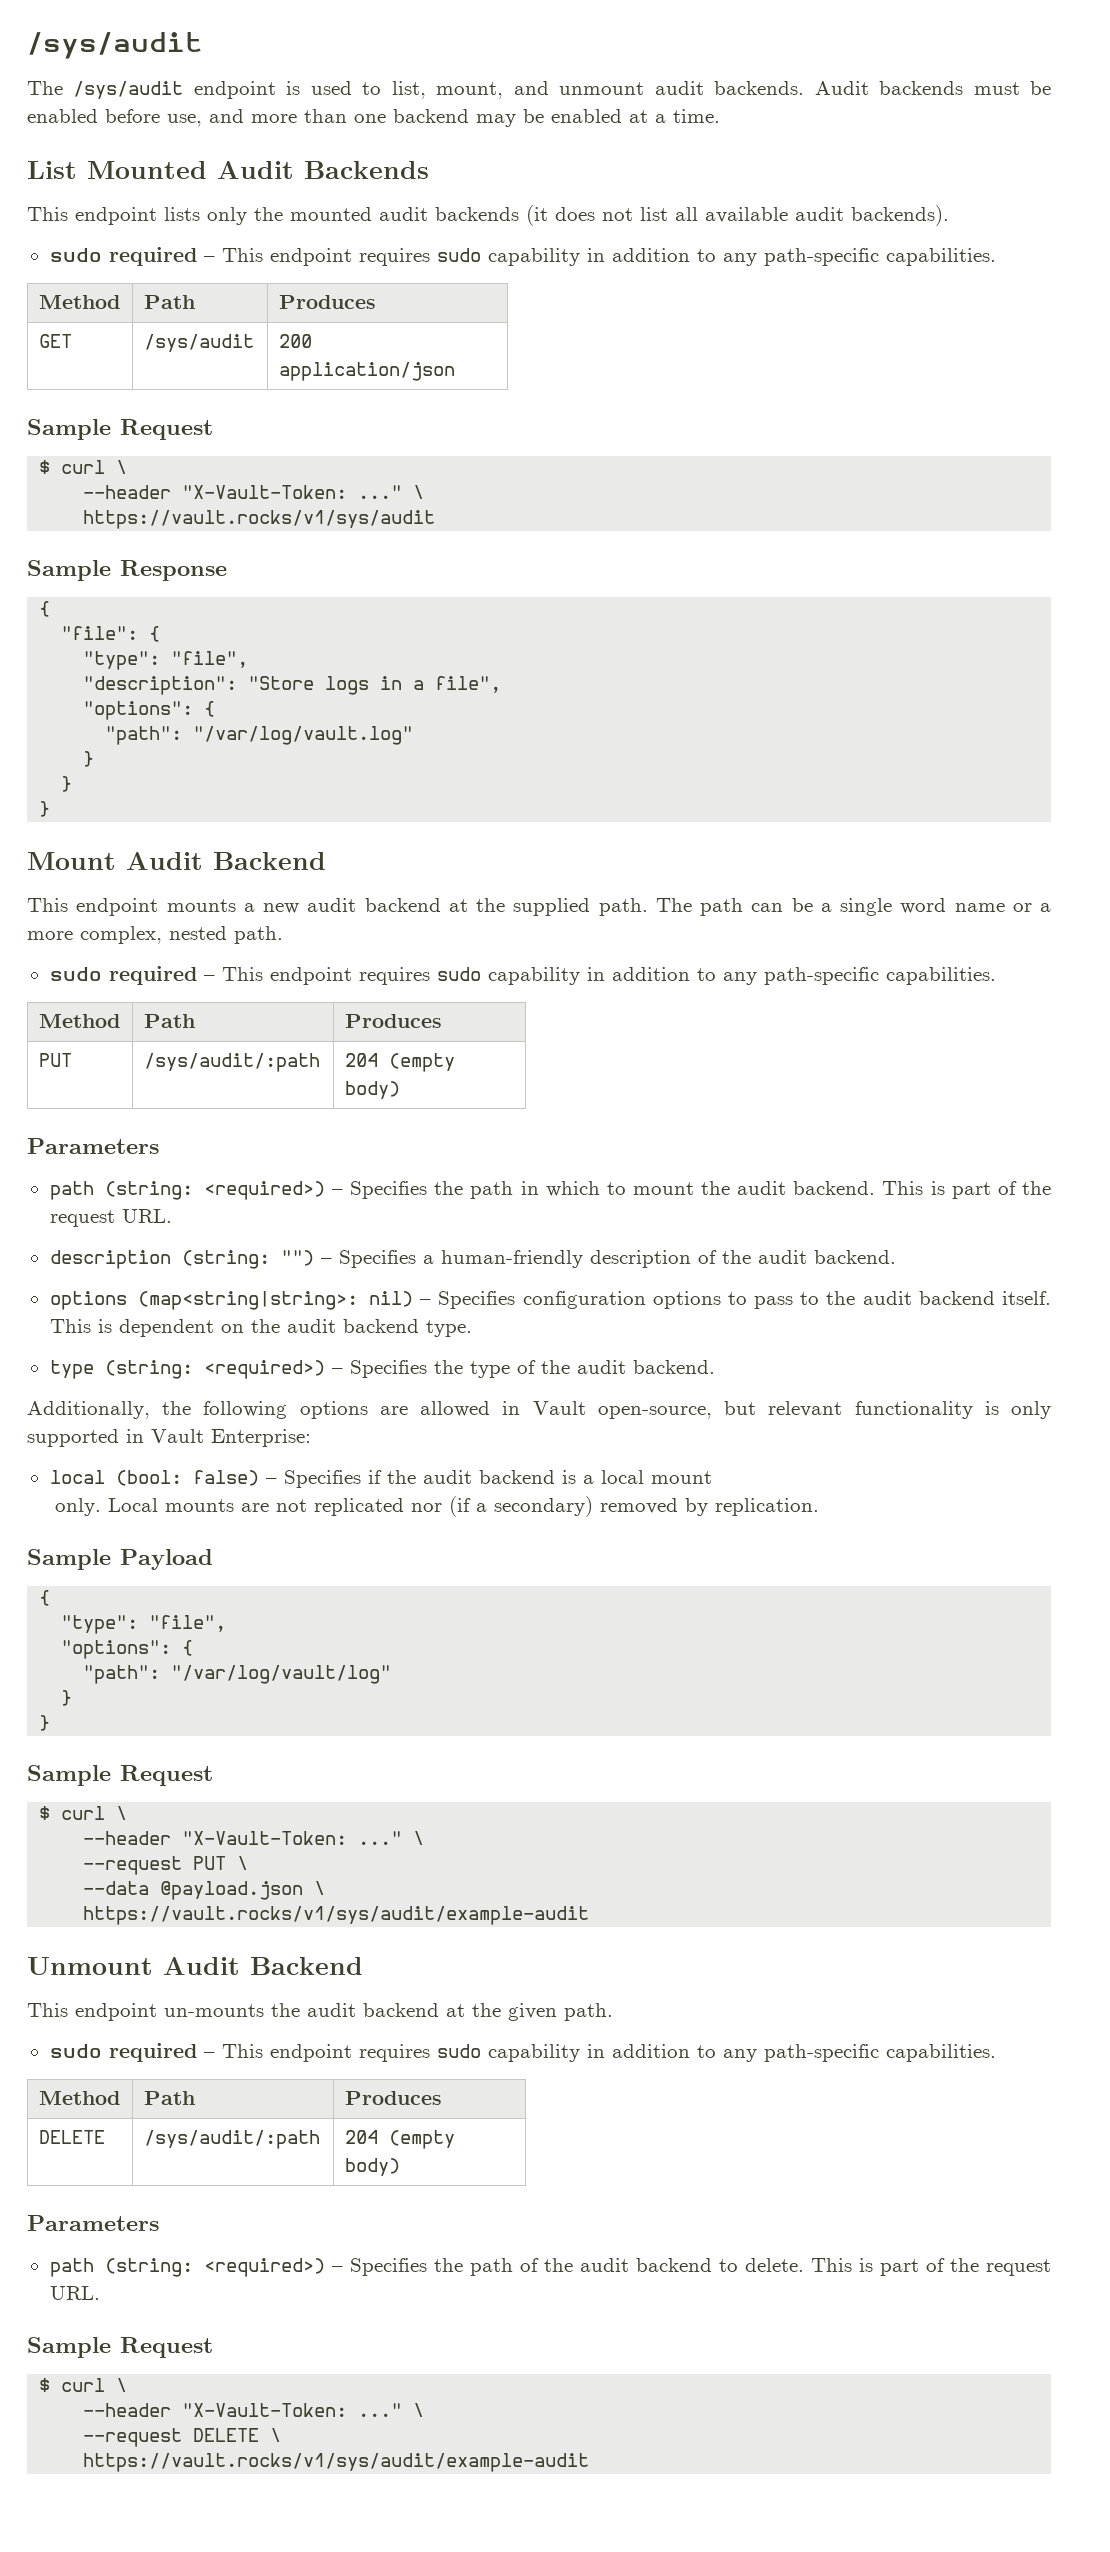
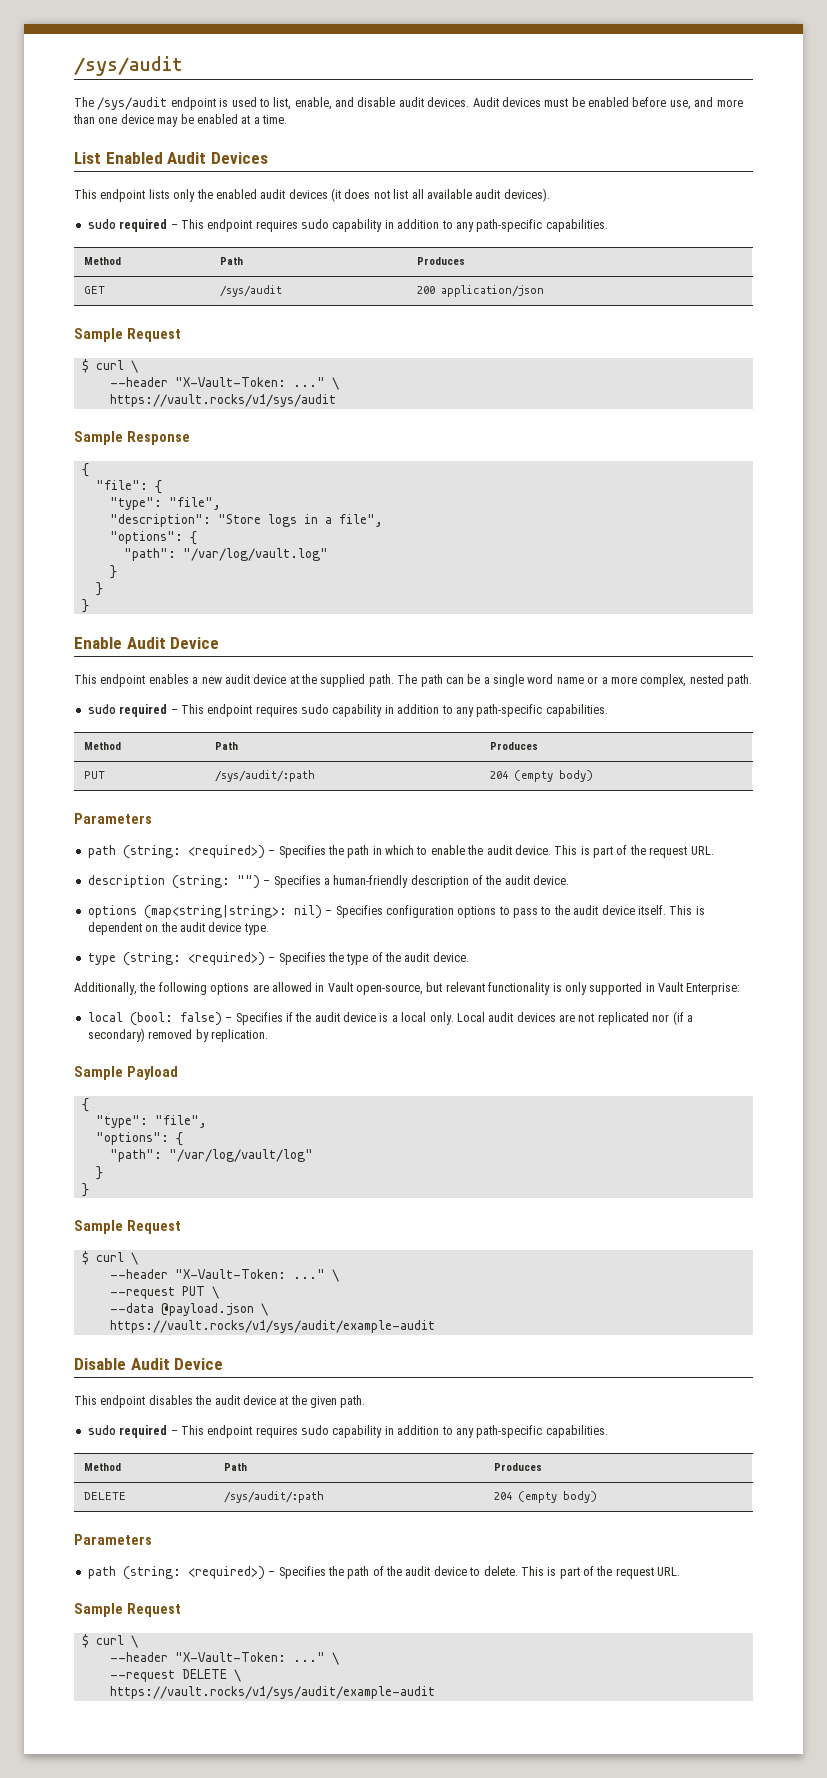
- The /sys/audit endpoint is used to list, mount, and unmount audit backends. Audit backends must be enabled before use, and more than one backend may be enabled at a time.
+ The /sys/audit endpoint is used to list, enable, and disable audit devices. Audit devices must be enabled before use, and more than one device may be enabled at a time.
- List Mounted Audit Backends
+ List Enabled Audit Devices
- This endpoint lists only the mounted audit backends (it does not list all available audit backends).
+ This endpoint lists only the enabled audit devices (it does not list all available audit devices).
- Mount Audit Backend
- This endpoint mounts a new audit backend at the supplied path.
+ Enable Audit Device
+ This endpoint enables a new audit device at the supplied path.
- path (string: <required>) – Specifies the path in which to mount the audit backend.
+ path (string: <required>) – Specifies the path in which to enable the audit device.
- description (string: "") – Specifies a human-friendly description of the audit backend.
+ description (string: "") – Specifies a human-friendly description of the audit device.
- options (map<string|string>: nil) – Specifies configuration options to pass to the audit backend itself.
+ options (map<string|string>: nil) – Specifies configuration options to pass to the audit device itself.
- This is dependent on the audit backend type.
+ This is dependent on the audit device type.
- type (string: <required>) – Specifies the type of the audit backend.
+ type (string: <required>) – Specifies the type of the audit device.
- local (bool: false) – Specifies if the audit backend is a local mount
- only.
+ local (bool: false) – Specifies if the audit device is a local only.
- Local mounts are not replicated nor (if a secondary) removed by replication.
+ Local audit devices are not replicated nor (if a secondary) removed by replication.
- Unmount Audit Backend
- This endpoint un-mounts the audit backend at the given path.
+ Disable Audit Device
+ This endpoint disables the audit device at the given path.
- path (string: <required>) – Specifies the path of the audit backend to delete.
+ path (string: <required>) – Specifies the path of the audit device to delete.

